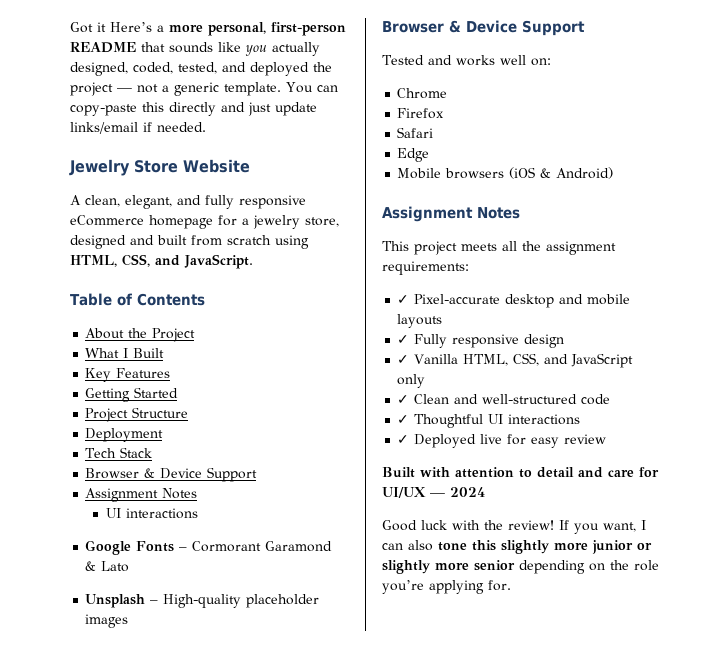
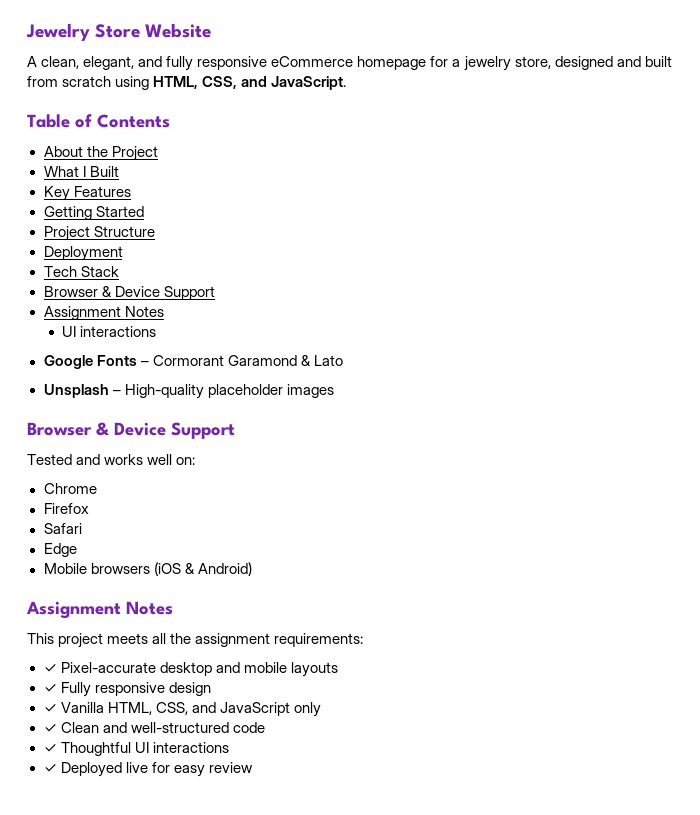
- Got it Here’s a more personal, first-person README that sounds like you actually designed, coded, tested, and deployed the project — not a generic template. You can copy-paste this directly and just update links/email if needed.
- Built with attention to detail and care for UI/UX — 2024
- Good luck with the review! If you want, I can also tone this slightly more junior or slightly more senior depending on the role you’re applying for.

